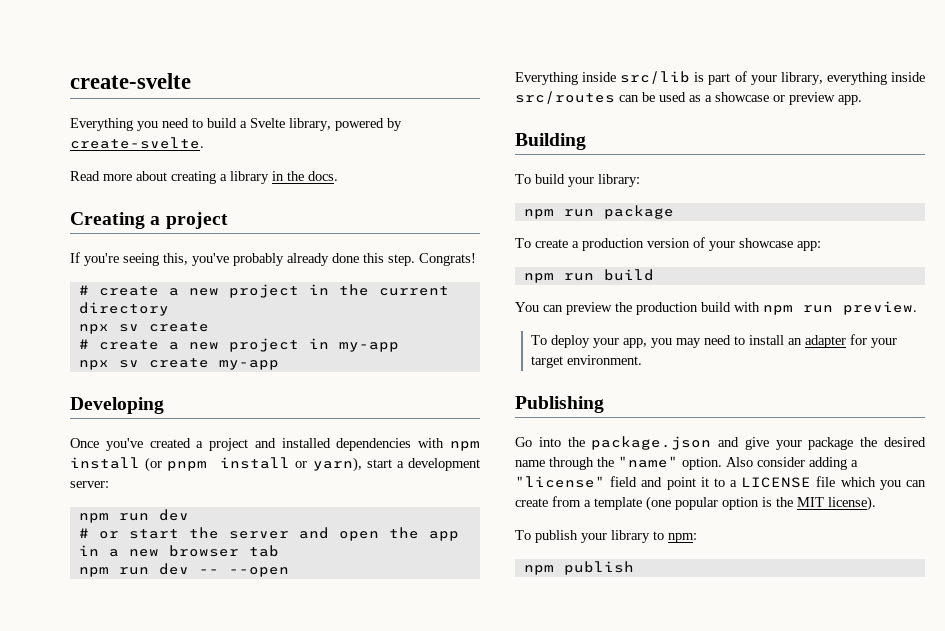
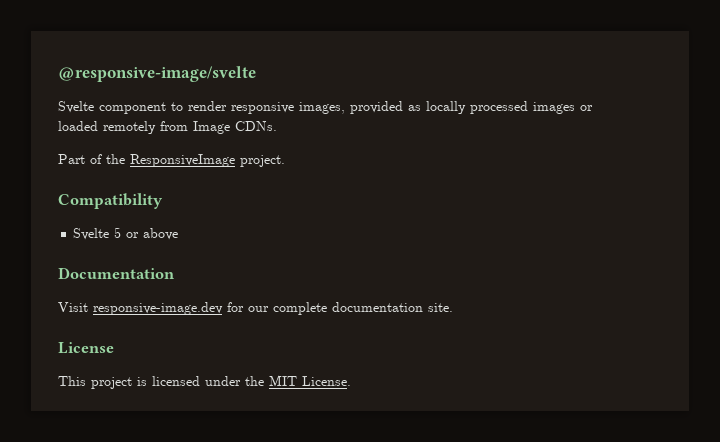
- create-svelte
- Everything you need to build a Svelte library, powered by create-svelte.
- Read more about creating a library in the docs.
- Creating a project
- If you're seeing this, you've probably already done this step. Congrats!
- # create a new project in the current directory
- npx sv create
- # create a new project in my-app
- npx sv create my-app
- Developing
- Once you've created a project and installed dependencies with npm install (or pnpm install or yarn), start a development server:
- npm run dev
- # or start the server and open the app in a new browser tab
- npm run dev -- --open
- Everything inside src/lib is part of your library, everything inside src/routes can be used as a showcase or preview app.
- Building
- To build your library:
- npm run package
- To create a production version of your showcase app:
- npm run build
- You can preview the production build with npm run preview.
- To deploy your app, you may need to install an adapter for your target environment.
- Publishing
- Go into the package.json and give your package the desired name through the "name" option. Also consider adding a "license" field and point it to a LICENSE file which you can create from a template (one popular option is the MIT license).
- To publish your library to npm:
- npm publish
+ @responsive-image/svelte
+ Svelte component to render responsive images, provided as locally processed images or loaded remotely from Image CDNs.
+ Part of the ResponsiveImage project.
+ Compatibility
+ Svelte 5 or above
+ Documentation
+ Visit responsive-image.dev for our complete documentation site.
+ License
+ This project is licensed under the MIT License.

